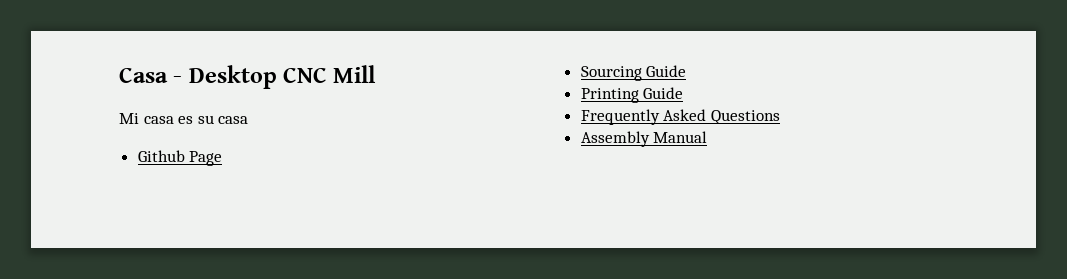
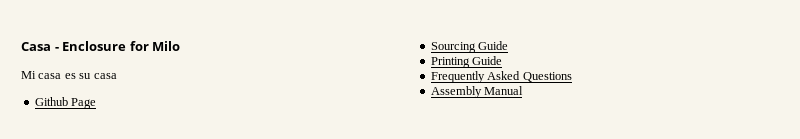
- Casa - Desktop CNC Mill
+ Casa - Enclosure for Milo

